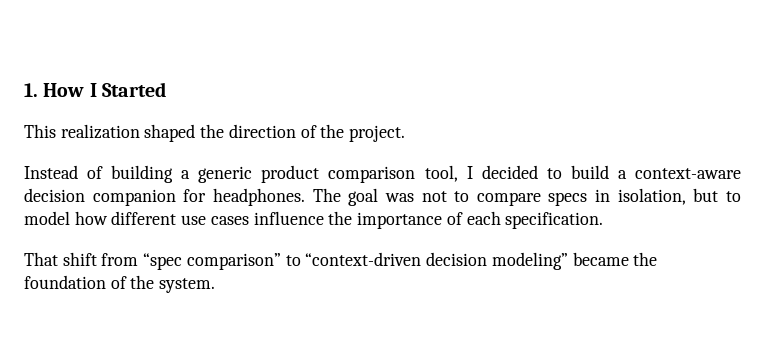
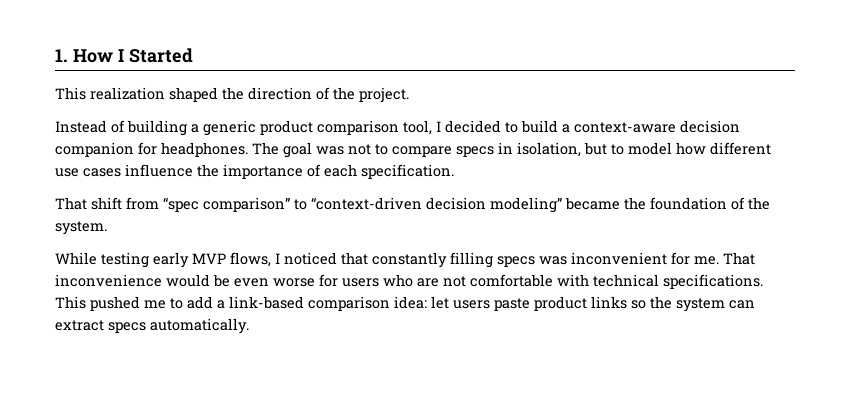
+ While testing early MVP flows, I noticed that constantly filling specs was inconvenient for me. That inconvenience would be even worse for users who are not comfortable with technical specifications. This pushed me to add a link-based comparison idea: let users paste product links so the system can extract specs automatically.

